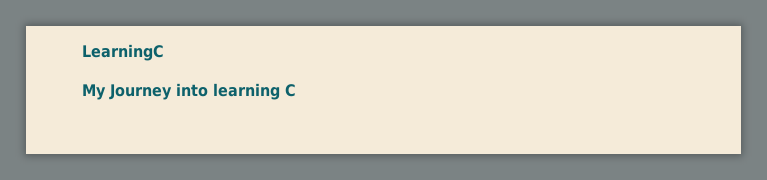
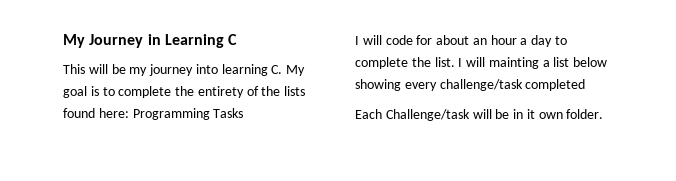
- LearningC
- My Journey into learning C
+ My Journey in Learning C
+ This will be my journey into learning C. My goal is to complete the entirety of the lists found here: Programming Tasks
+ I will code for about an hour a day to complete the list. I will mainting a list below showing every challenge/task completed
+ Each Challenge/task will be in it own folder.

